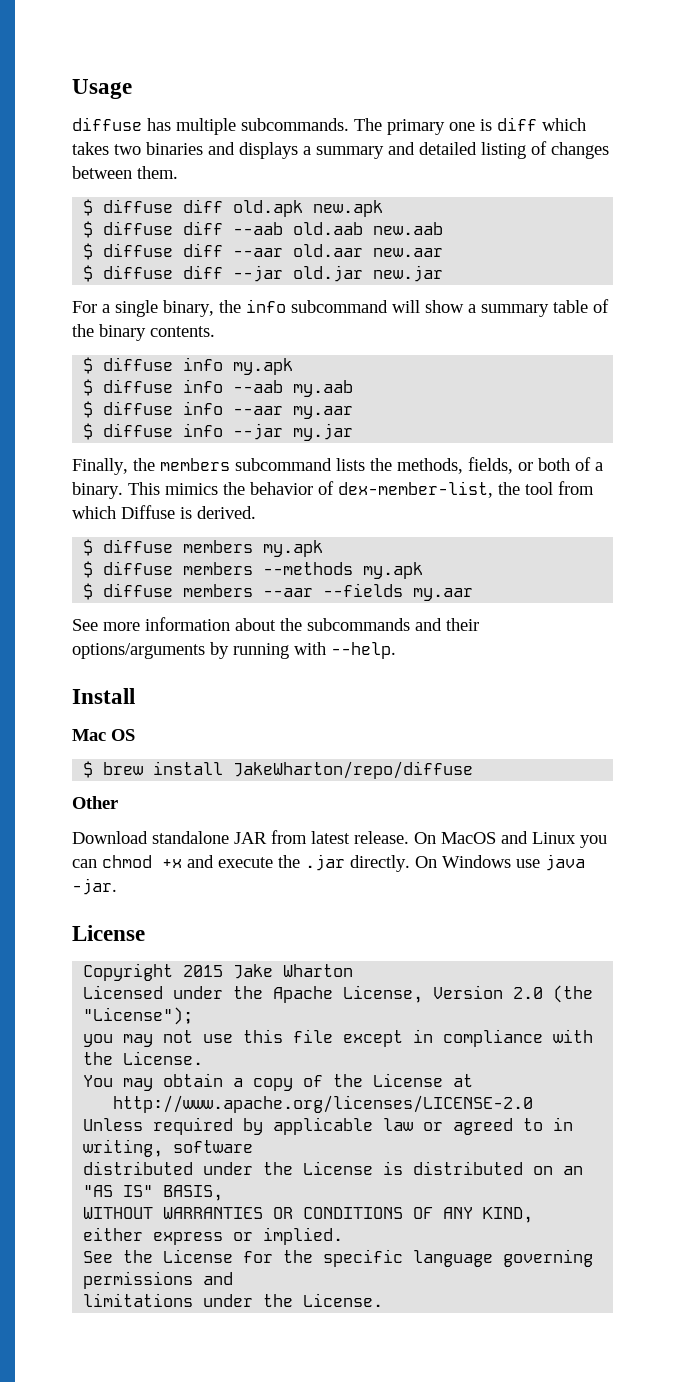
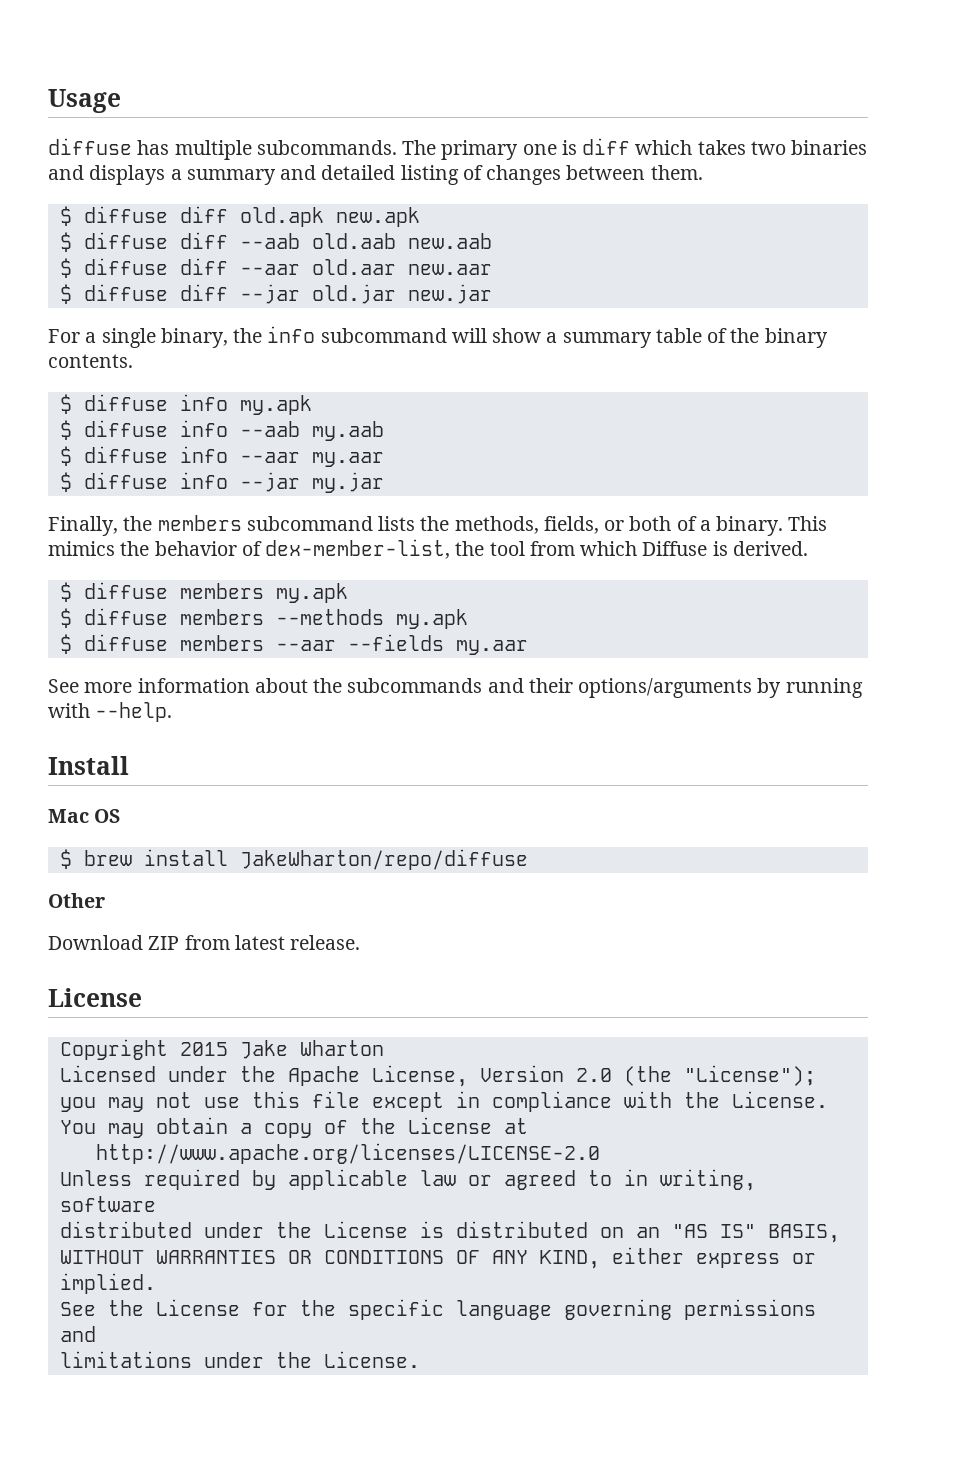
- Download standalone JAR from latest release. On MacOS and Linux you can chmod +x and execute the .jar directly. On Windows use java -jar.
+ Download ZIP from latest release.

